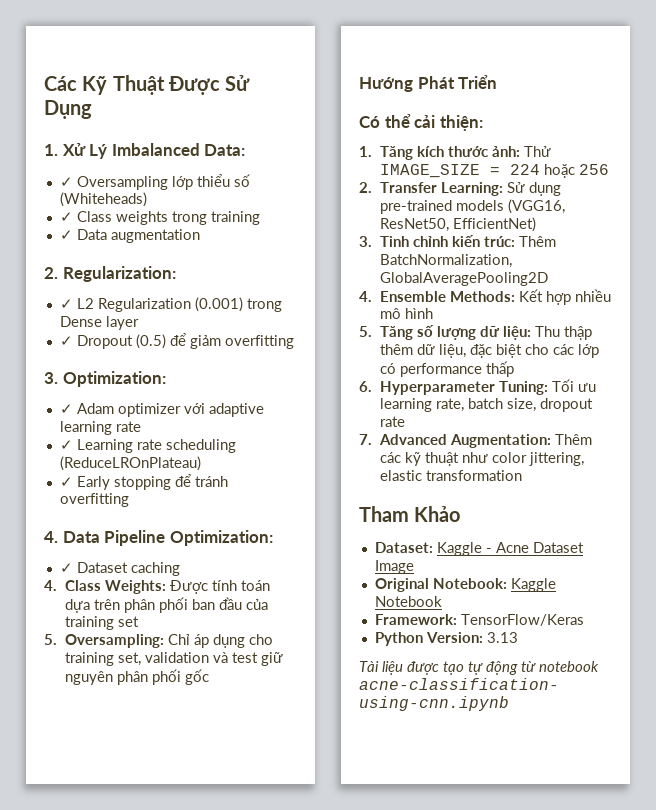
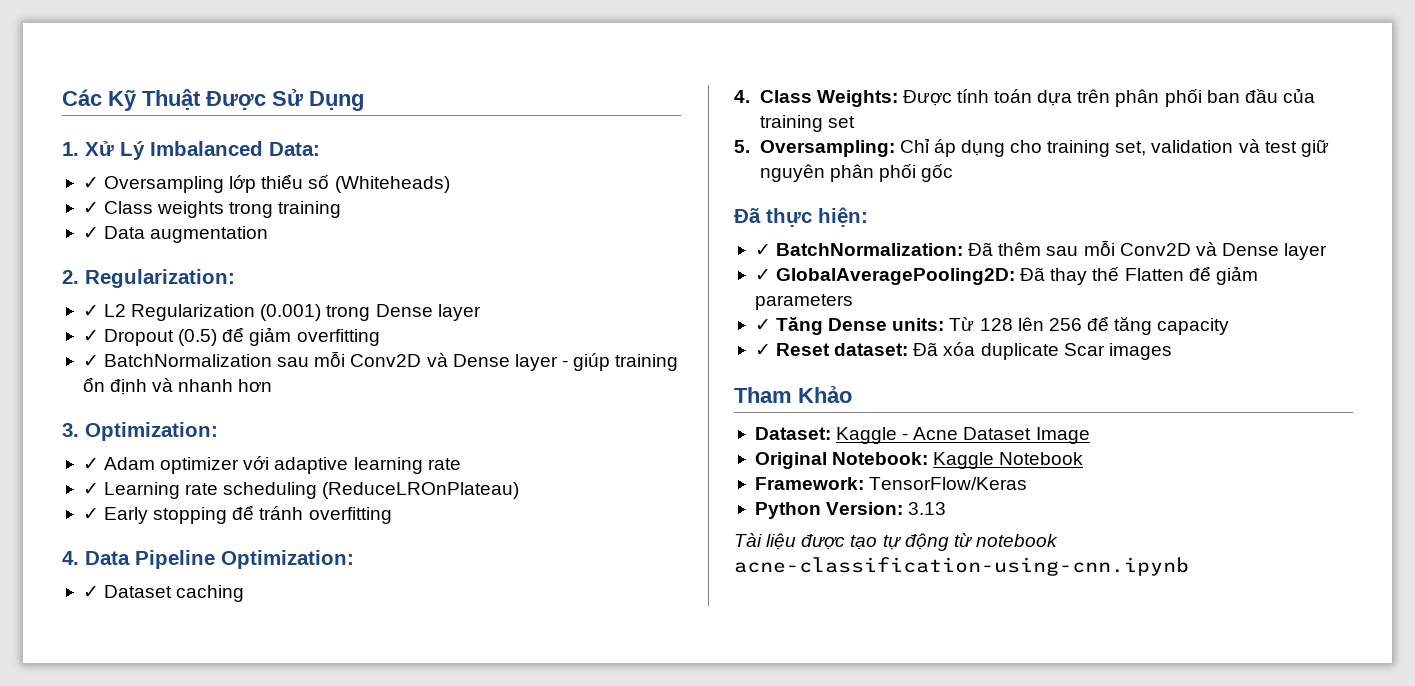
+ ✓ BatchNormalization sau mỗi Conv2D và Dense layer - giúp training ổn định và nhanh hơn
- Hướng Phát Triển
- Có thể cải thiện:
- 1. Tăng kích thước ảnh: Thử IMAGE_SIZE = 224 hoặc 256
- 2. Transfer Learning: Sử dụng pre-trained models (VGG16, ResNet50, EfficientNet)
- 3. Tinh chỉnh kiến trúc: Thêm BatchNormalization, GlobalAveragePooling2D
- 4. Ensemble Methods: Kết hợp nhiều mô hình
- 5. Tăng số lượng dữ liệu: Thu thập thêm dữ liệu, đặc biệt cho các lớp có performance thấp
- 6. Hyperparameter Tuning: Tối ưu learning rate, batch size, dropout rate
- 7. Advanced Augmentation: Thêm các kỹ thuật như color jittering, elastic transformation
+ Đã thực hiện:
+ ✓ BatchNormalization: Đã thêm sau mỗi Conv2D và Dense layer
+ ✓ GlobalAveragePooling2D: Đã thay thế Flatten để giảm parameters
+ ✓ Tăng Dense units: Từ 128 lên 256 để tăng capacity
+ ✓ Reset dataset: Đã xóa duplicate Scar images

